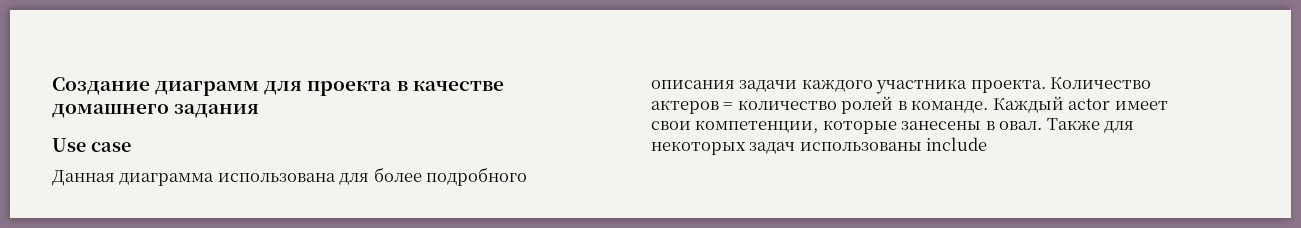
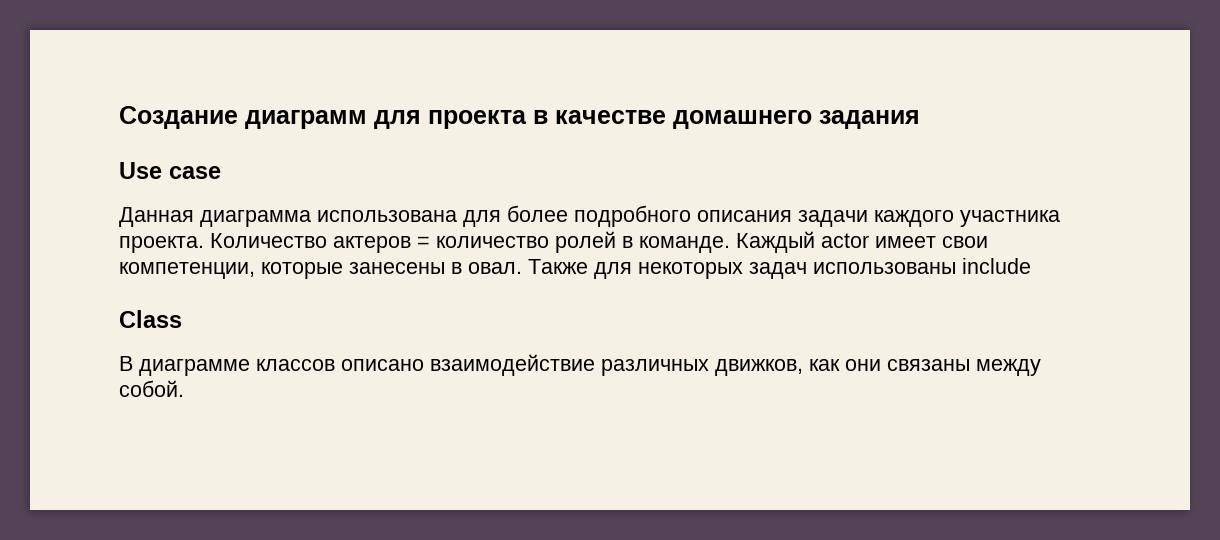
+ Class
+ В диаграмме классов описано взаимодействие различных движков, как они связаны между собой.

